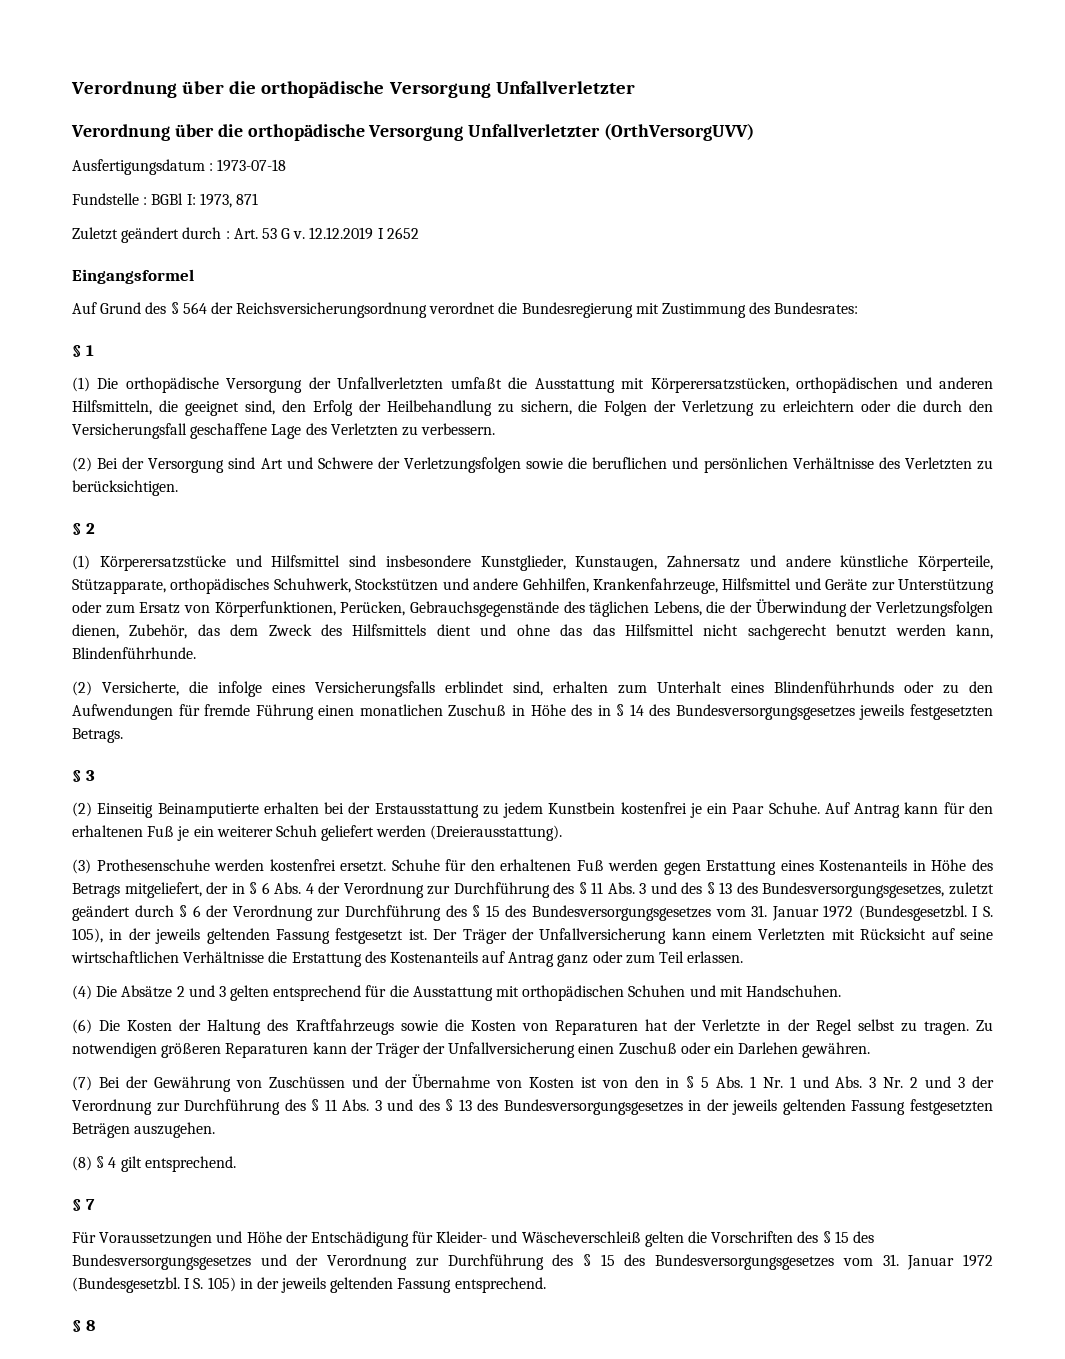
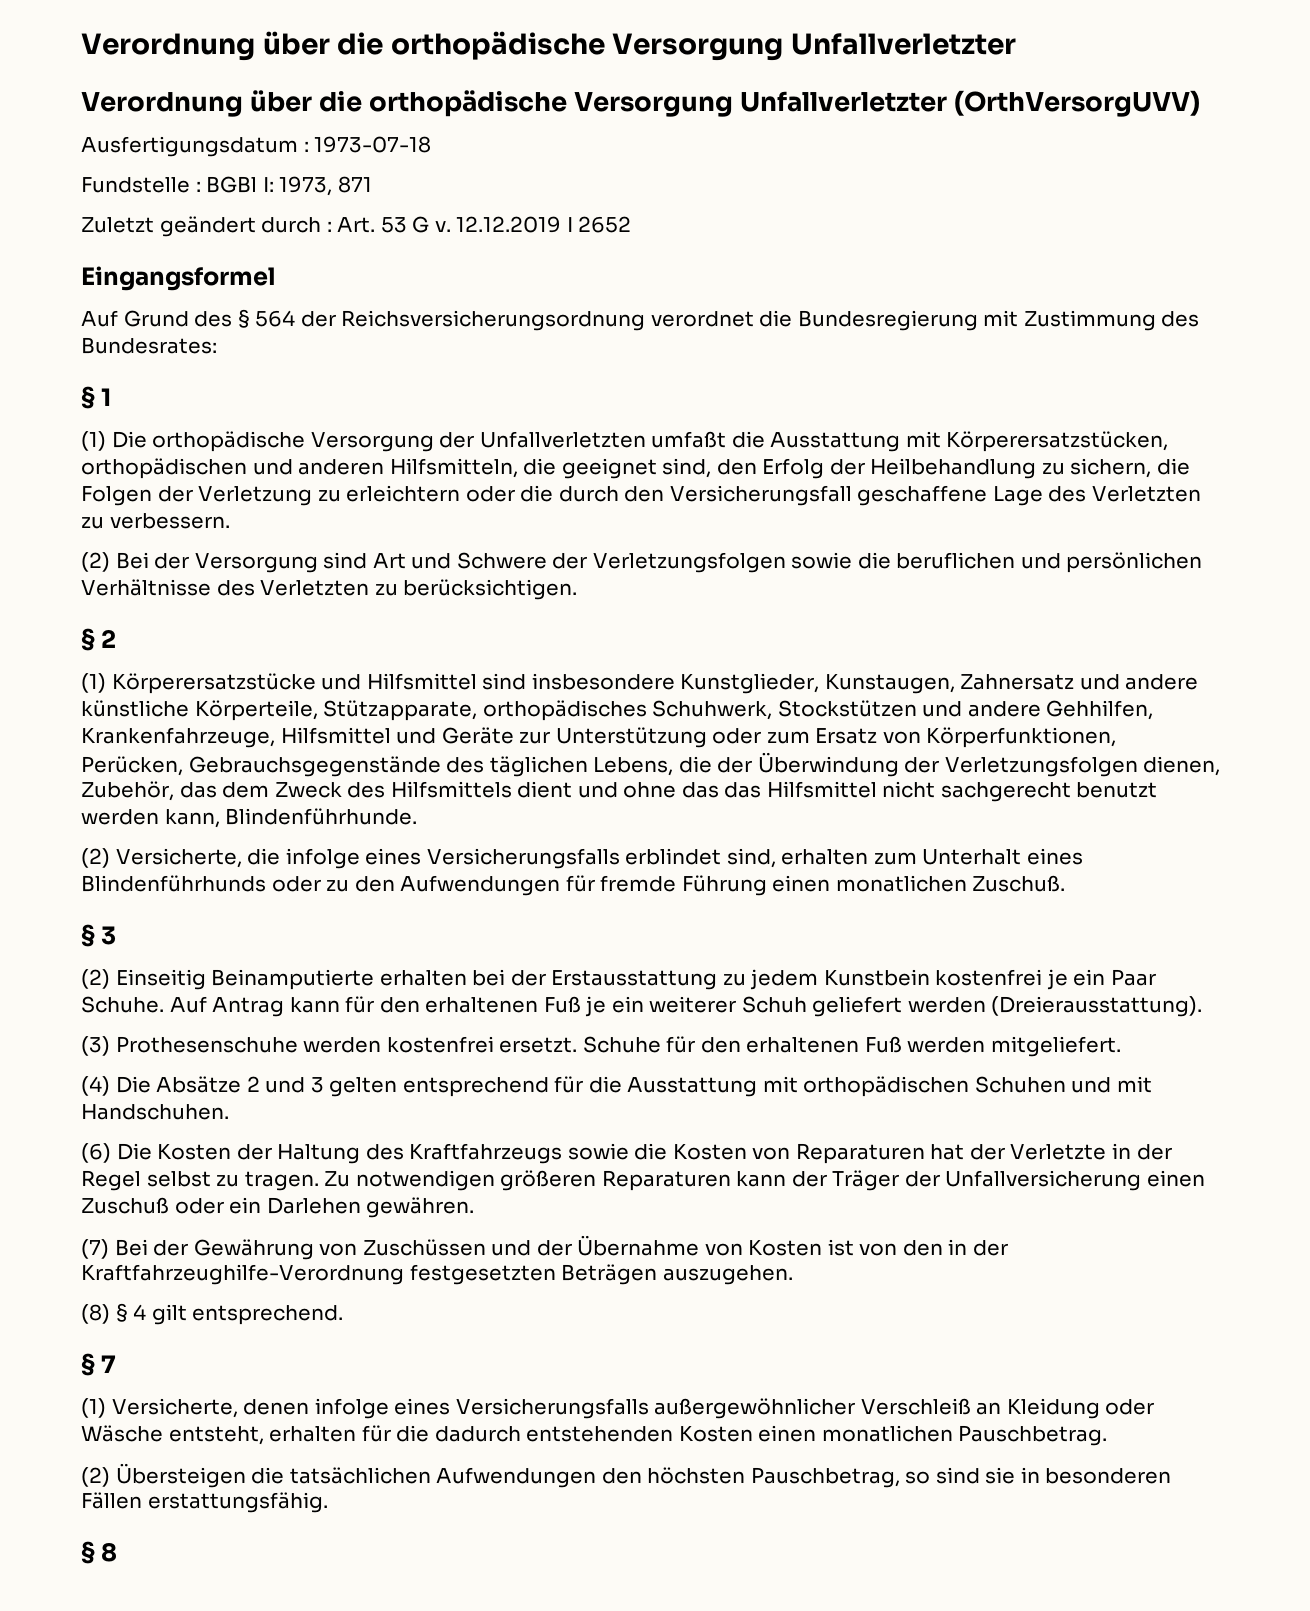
- (2) Versicherte, die infolge eines Versicherungsfalls erblindet sind, erhalten zum Unterhalt eines Blindenführhunds oder zu den Aufwendungen für fremde Führung einen monatlichen Zuschuß in Höhe des in § 14 des Bundesversorgungsgesetzes jeweils festgesetzten Betrags.
+ (2) Versicherte, die infolge eines Versicherungsfalls erblindet sind, erhalten zum Unterhalt eines Blindenführhunds oder zu den Aufwendungen für fremde Führung einen monatlichen Zuschuß.
- Schuhe für den erhaltenen Fuß werden gegen Erstattung eines Kostenanteils in Höhe des Betrags mitgeliefert, der in § 6 Abs. 4 der Verordnung zur Durchführung des § 11 Abs. 3 und des § 13 des Bundesversorgungsgesetzes, zuletzt geändert durch § 6 der Verordnung zur Durchführung des § 15 des Bundesversorgungsgesetzes vom 31. Januar 1972 (Bundesgesetzbl. I S. 105), in der jeweils geltenden Fassung festgesetzt ist. Der Träger der Unfallversicherung kann einem Verletzten mit Rücksicht auf seine wirtschaftlichen Verhältnisse die Erstattung des Kostenanteils auf Antrag ganz oder zum Teil erlassen.
+ Schuhe für den erhaltenen Fuß werden mitgeliefert.
- (7) Bei der Gewährung von Zuschüssen und der Übernahme von Kosten ist von den in § 5 Abs. 1 Nr. 1 und Abs. 3 Nr. 2 und 3 der Verordnung zur Durchführung des § 11 Abs. 3 und des § 13 des Bundesversorgungsgesetzes in der jeweils geltenden Fassung festgesetzten Beträgen auszugehen.
+ (7) Bei der Gewährung von Zuschüssen und der Übernahme von Kosten ist von den in der Kraftfahrzeughilfe-Verordnung festgesetzten Beträgen auszugehen.
- Für Voraussetzungen und Höhe der Entschädigung für Kleider- und Wäscheverschleiß gelten die Vorschriften des § 15 des Bundesversorgungsgesetzes und der Verordnung zur Durchführung des § 15 des Bundesversorgungsgesetzes vom 31. Januar 1972 (Bundesgesetzbl. I S. 105) in der jeweils geltenden Fassung entsprechend.
+ (1) Versicherte, denen infolge eines Versicherungsfalls außergewöhnlicher Verschleiß an Kleidung oder Wäsche entsteht, erhalten für die dadurch entstehenden Kosten einen monatlichen Pauschbetrag.
+ (2) Übersteigen die tatsächlichen Aufwendungen den höchsten Pauschbetrag, so sind sie in besonderen Fällen erstattungsfähig.

